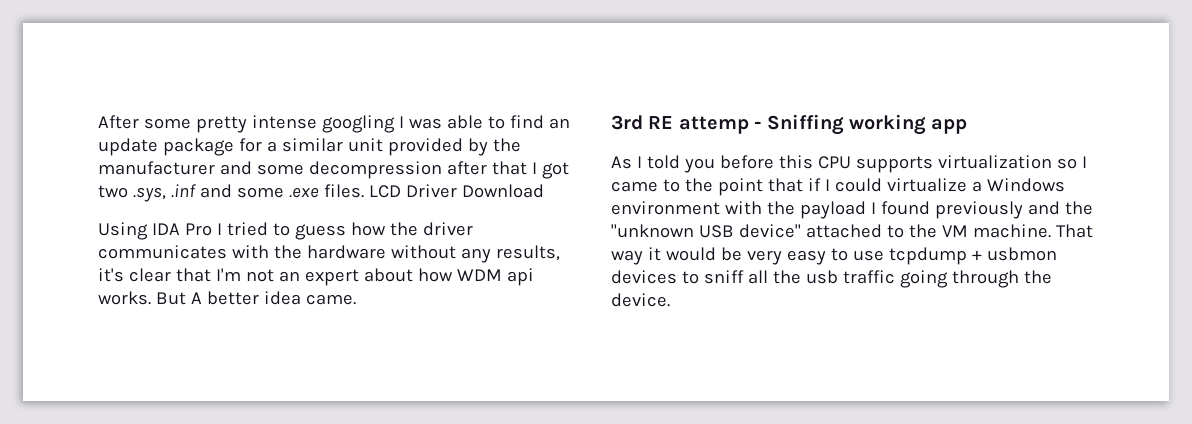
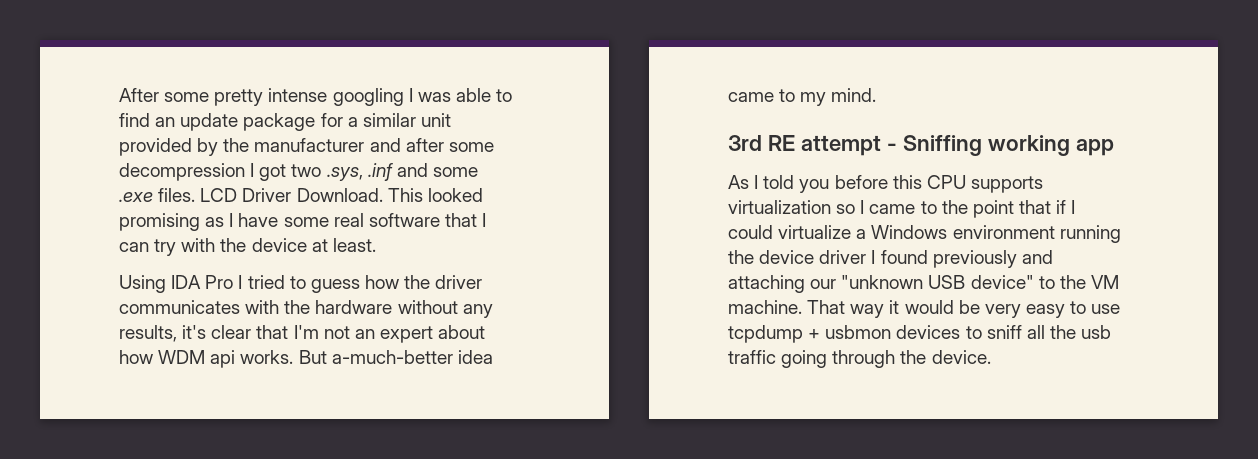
- After some pretty intense googling I was able to find an update package for a similar unit provided by the manufacturer and some decompression after that I got two .sys, .inf and some .exe files.
+ After some pretty intense googling I was able to find an update package for a similar unit provided by the manufacturer and after some decompression I got two .sys, .inf and some .exe files.
- LCD Driver Download
+ LCD Driver Download. This looked promising as I have some real software that I can try with the device at least.
- But A better idea came.
+ But a-much-better idea came to my mind.
- 3rd RE attemp - Sniffing working app
+ 3rd RE attempt - Sniffing working app
- As I told you before this CPU supports virtualization so I came to the point that if I could virtualize a Windows environment with the payload I found previously and the "unknown USB device" attached to the VM machine.
+ As I told you before this CPU supports virtualization so I came to the point that if I could virtualize a Windows environment running the device driver I found previously and attaching our "unknown USB device" to the VM machine.

